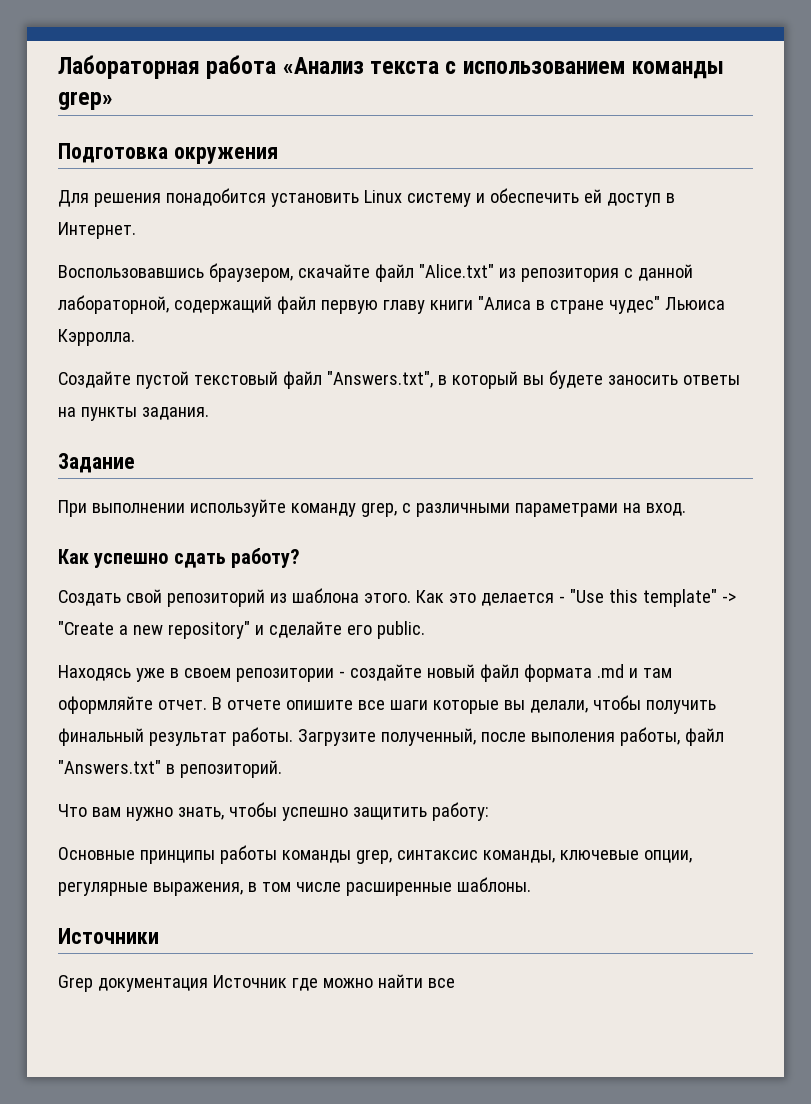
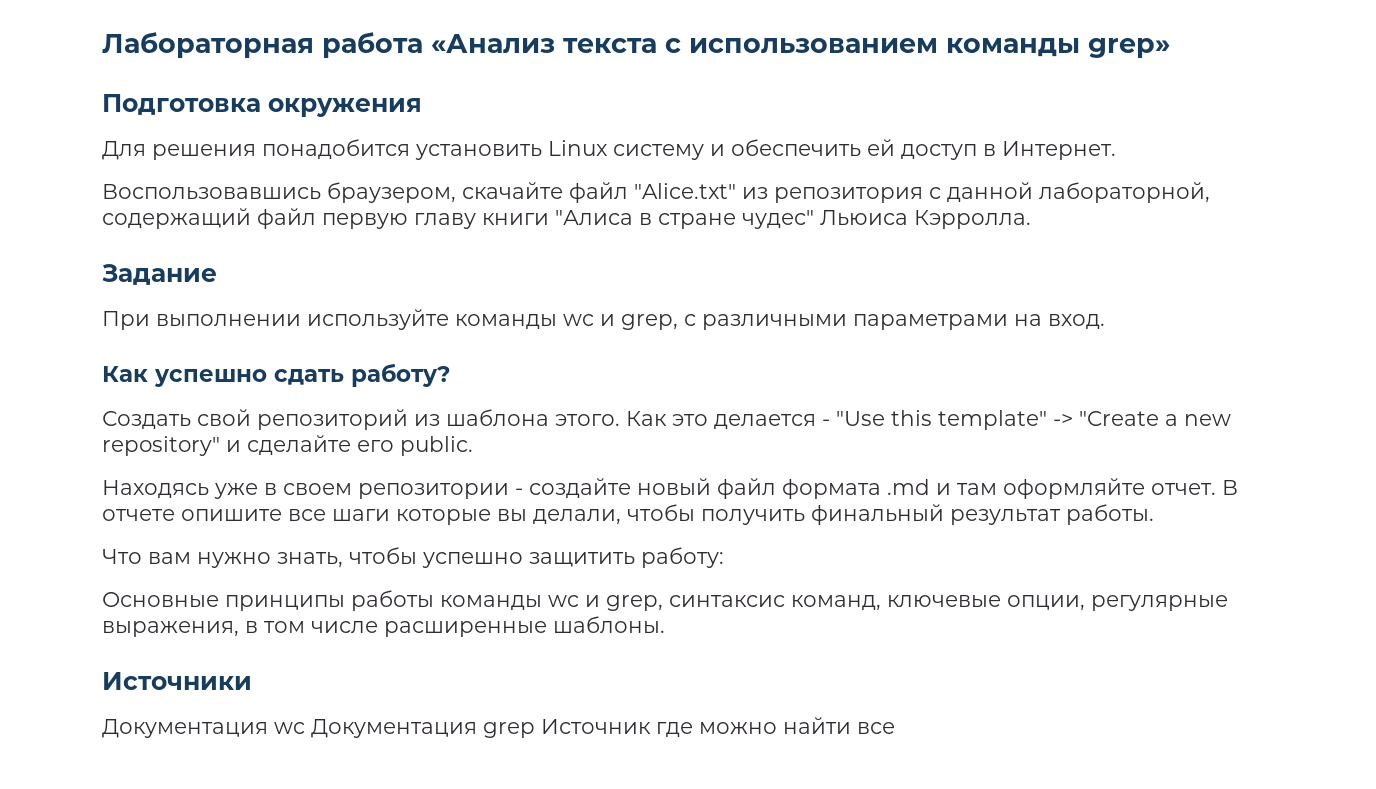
- Создайте пустой текстовый файл "Answers.txt", в который вы будете заносить ответы на пункты задания.
- При выполнении используйте команду grep, с различными параметрами на вход.
+ При выполнении используйте команды wc и grep, с различными параметрами на вход.
- Загрузите полученный, после выполения работы, файл "Answers.txt" в репозиторий.
- Основные принципы работы команды grep, синтаксис команды, ключевые опции, регулярные выражения, в том числе расширенные шаблоны.
+ Основные принципы работы команды wc и grep, синтаксис команд, ключевые опции, регулярные выражения, в том числе расширенные шаблоны.
- Grep документация Источник где можно найти все
+ Документация wc Документация grep Источник где можно найти все

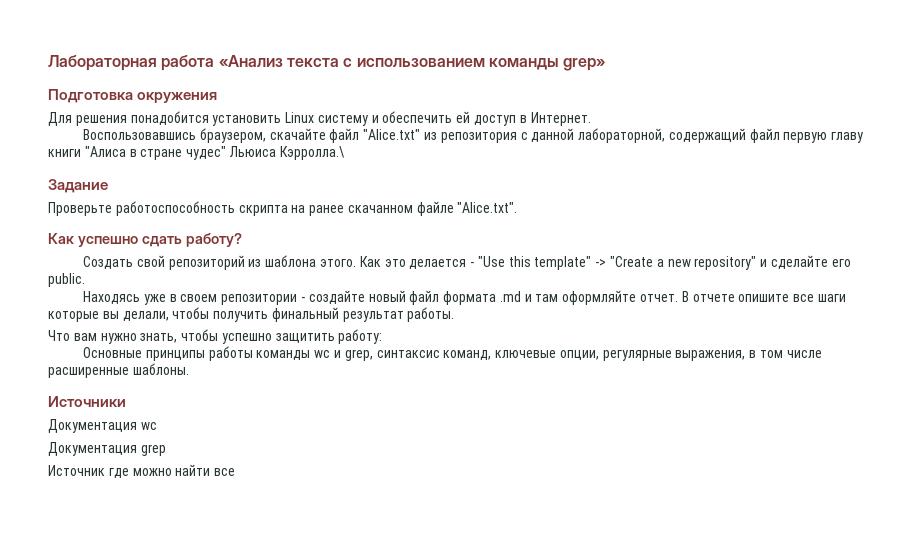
- Воспользовавшись браузером, скачайте файл "Alice.txt" из репозитория с данной лабораторной, содержащий файл первую главу книги "Алиса в стране чудес" Льюиса Кэрролла.
+ Воспользовавшись браузером, скачайте файл "Alice.txt" из репозитория с данной лабораторной, содержащий файл первую главу книги "Алиса в стране чудес" Льюиса Кэрролла.\
- При выполнении используйте команды wc и grep, с различными параметрами на вход.
+ Проверьте работоспособность скрипта на ранее скачанном файле "Alice.txt".
- Документация wc Документация grep Источник где можно найти все
+ Документация wc
+ Документация grep
+ Источник где можно найти все

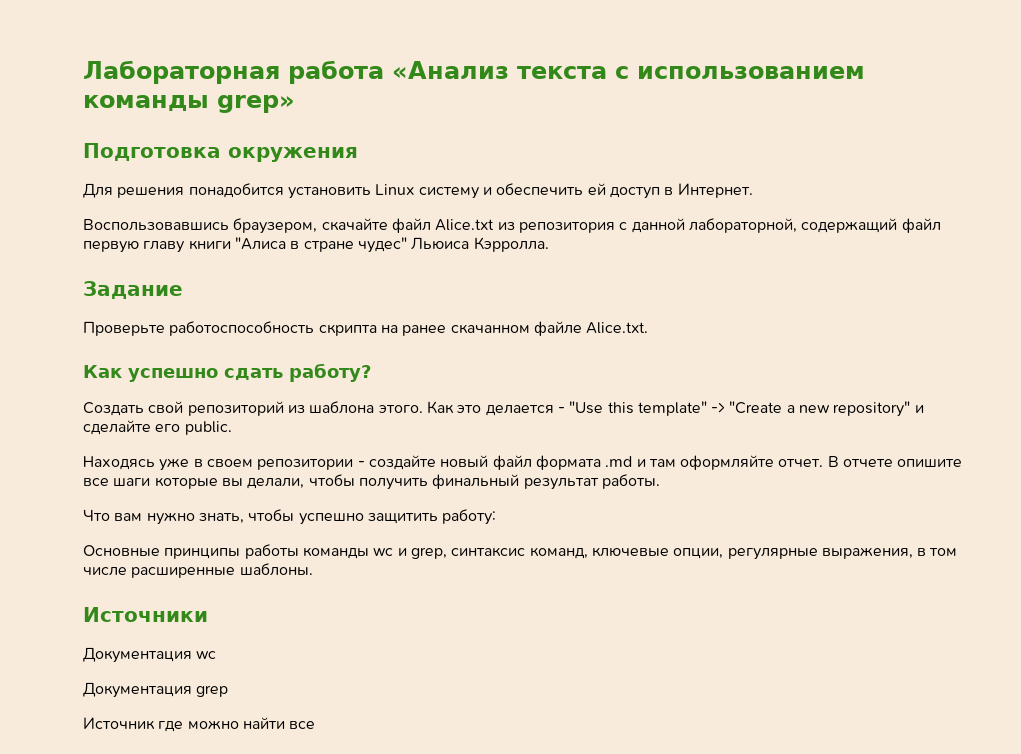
- Воспользовавшись браузером, скачайте файл "Alice.txt" из репозитория с данной лабораторной, содержащий файл первую главу книги "Алиса в стране чудес" Льюиса Кэрролла.\
+ Воспользовавшись браузером, скачайте файл Alice.txt из репозитория с данной лабораторной, содержащий файл первую главу книги "Алиса в стране чудес" Льюиса Кэрролла.
- Проверьте работоспособность скрипта на ранее скачанном файле "Alice.txt".
+ Проверьте работоспособность скрипта на ранее скачанном файле Alice.txt.

